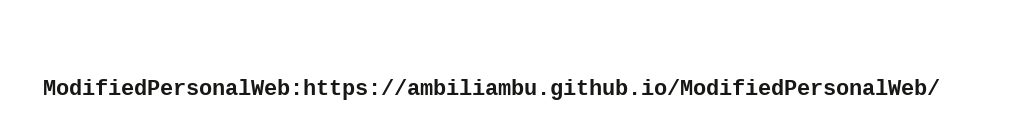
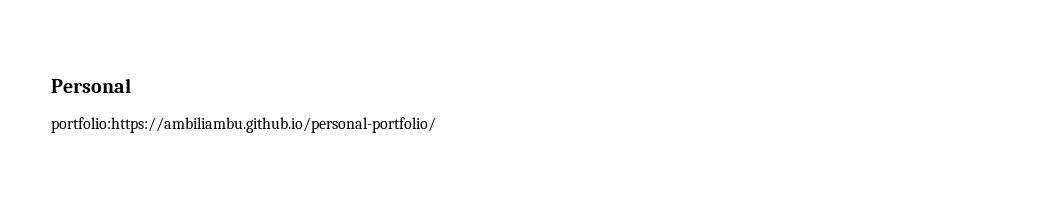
- ModifiedPersonalWeb:https://ambiliambu.github.io/ModifiedPersonalWeb/
+ Personal
+ portfolio:https://ambiliambu.github.io/personal-portfolio/

